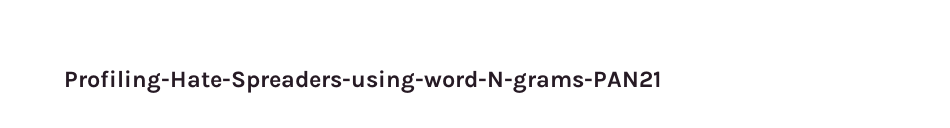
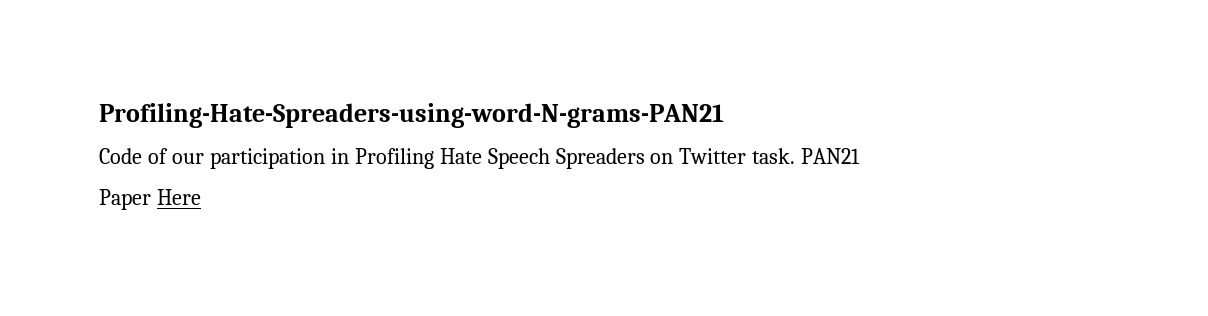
+ Code of our participation in Profiling Hate Speech Spreaders on Twitter task. PAN21
+ Paper Here

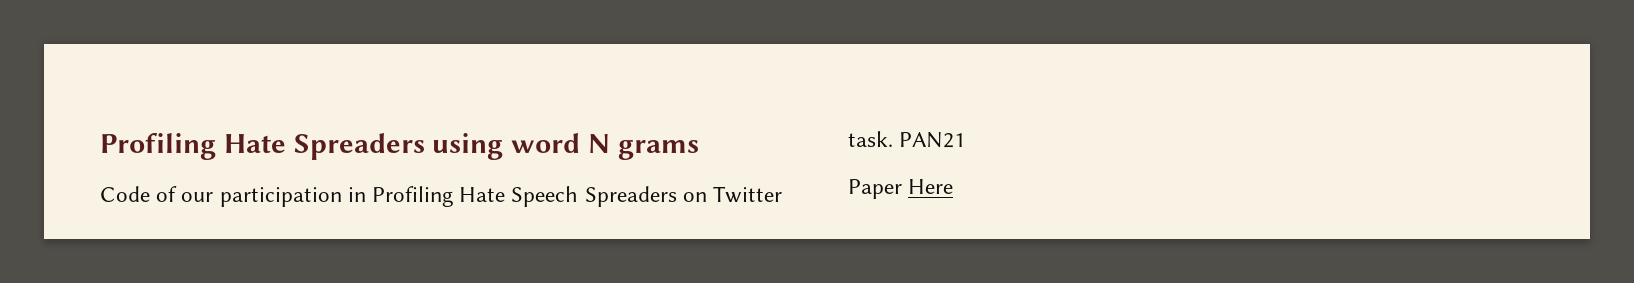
- Profiling-Hate-Spreaders-using-word-N-grams-PAN21
+ Profiling Hate Spreaders using word N grams

